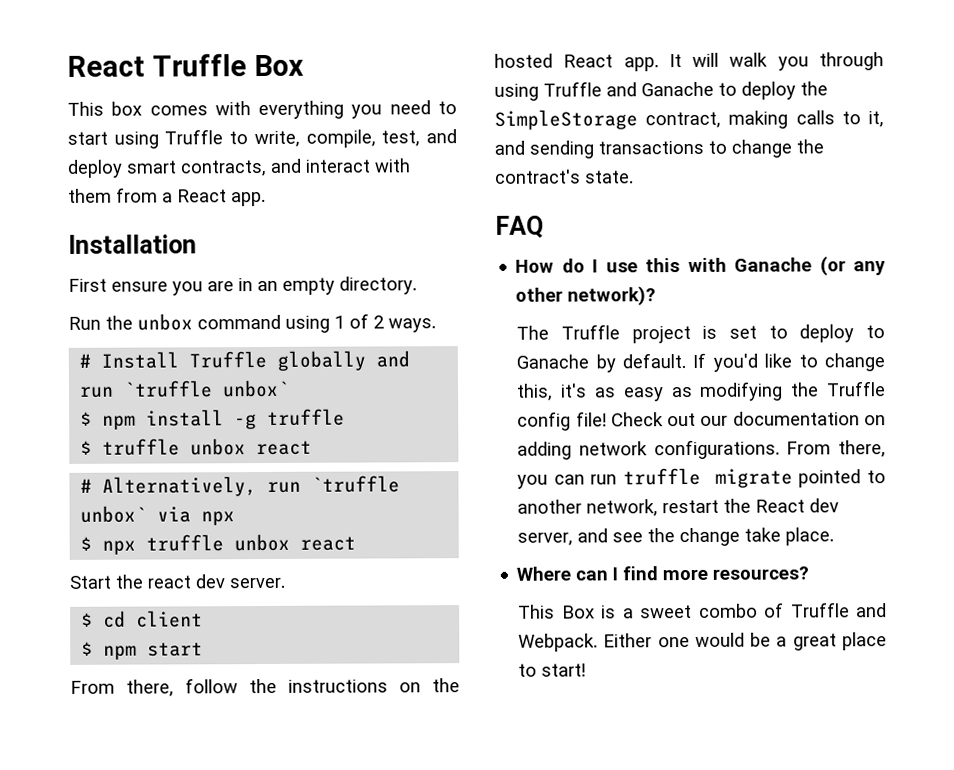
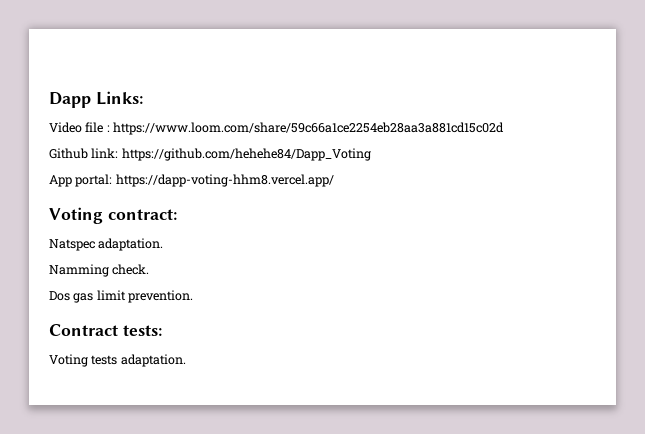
- React Truffle Box
- This box comes with everything you need to start using Truffle to write, compile, test, and deploy smart contracts, and interact with them from a React app.
- Installation
- First ensure you are in an empty directory.
- Run the unbox command using 1 of 2 ways.
- # Install Truffle globally and run `truffle unbox`
- $ npm install -g truffle
- $ truffle unbox react
- # Alternatively, run `truffle unbox` via npx
- $ npx truffle unbox react
- Start the react dev server.
- $ cd client
- $ npm start
- From there, follow the instructions on the hosted React app. It will walk you through using Truffle and Ganache to deploy the SimpleStorage contract, making calls to it, and sending transactions to change the contract's state.
- FAQ
- How do I use this with Ganache (or any other network)?
- The Truffle project is set to deploy to Ganache by default. If you'd like to change this, it's as easy as modifying the Truffle config file! Check out our documentation on adding network configurations. From there, you can run truffle migrate pointed to another network, restart the React dev server, and see the change take place.
- Where can I find more resources?
- This Box is a sweet combo of Truffle and Webpack. Either one would be a great place to start!
+ Dapp Links:
+ Video file : https://www.loom.com/share/59c66a1ce2254eb28aa3a881cd15c02d
+ Github link: https://github.com/hehehe84/Dapp_Voting
+ App portal: https://dapp-voting-hhm8.vercel.app/
+ Voting contract:
+ Natspec adaptation.
+ Namming check.
+ Dos gas limit prevention.
+ Contract tests:
+ Voting tests adaptation.

